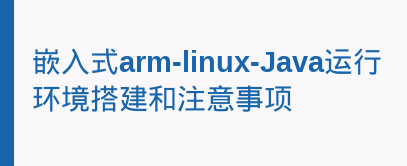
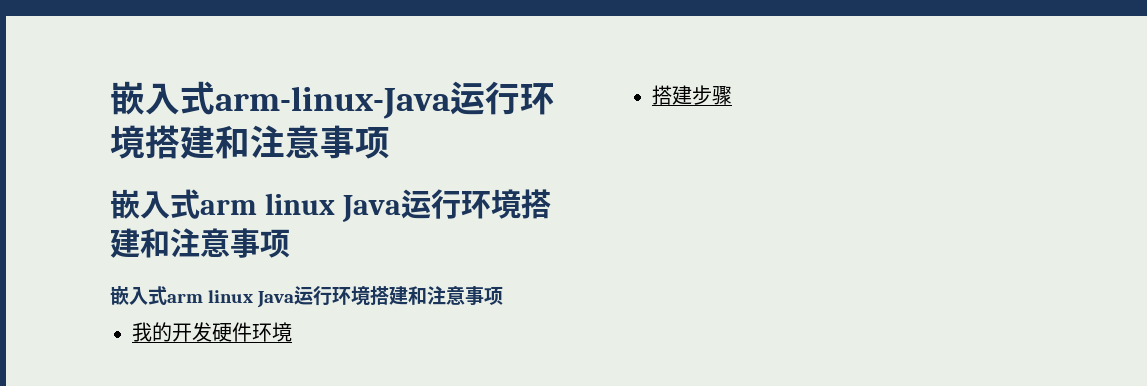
  嵌入式arm-linux-Java运行环境搭建和注意事项
+ 嵌入式arm linux Java运行环境搭建和注意事项
+ 嵌入式arm linux Java运行环境搭建和注意事项
+ 我的开发硬件环境
+ 搭建步骤

